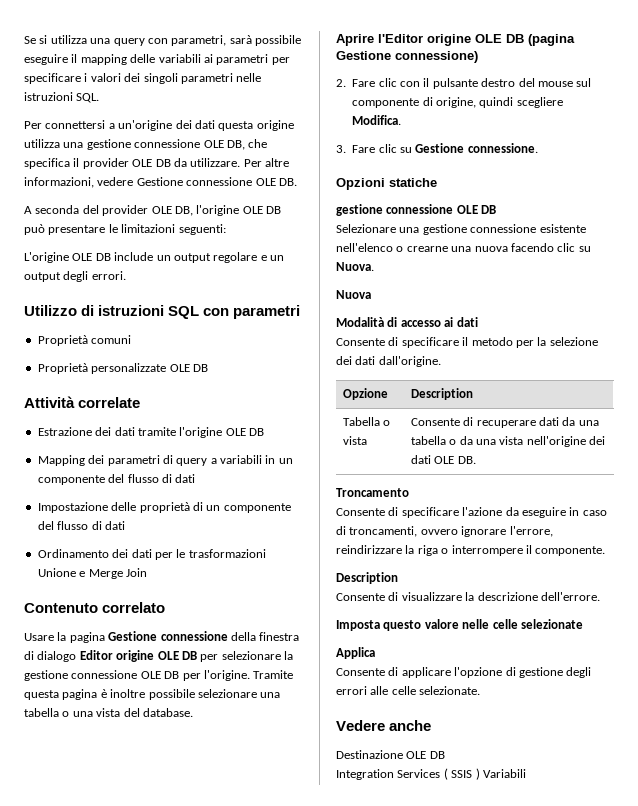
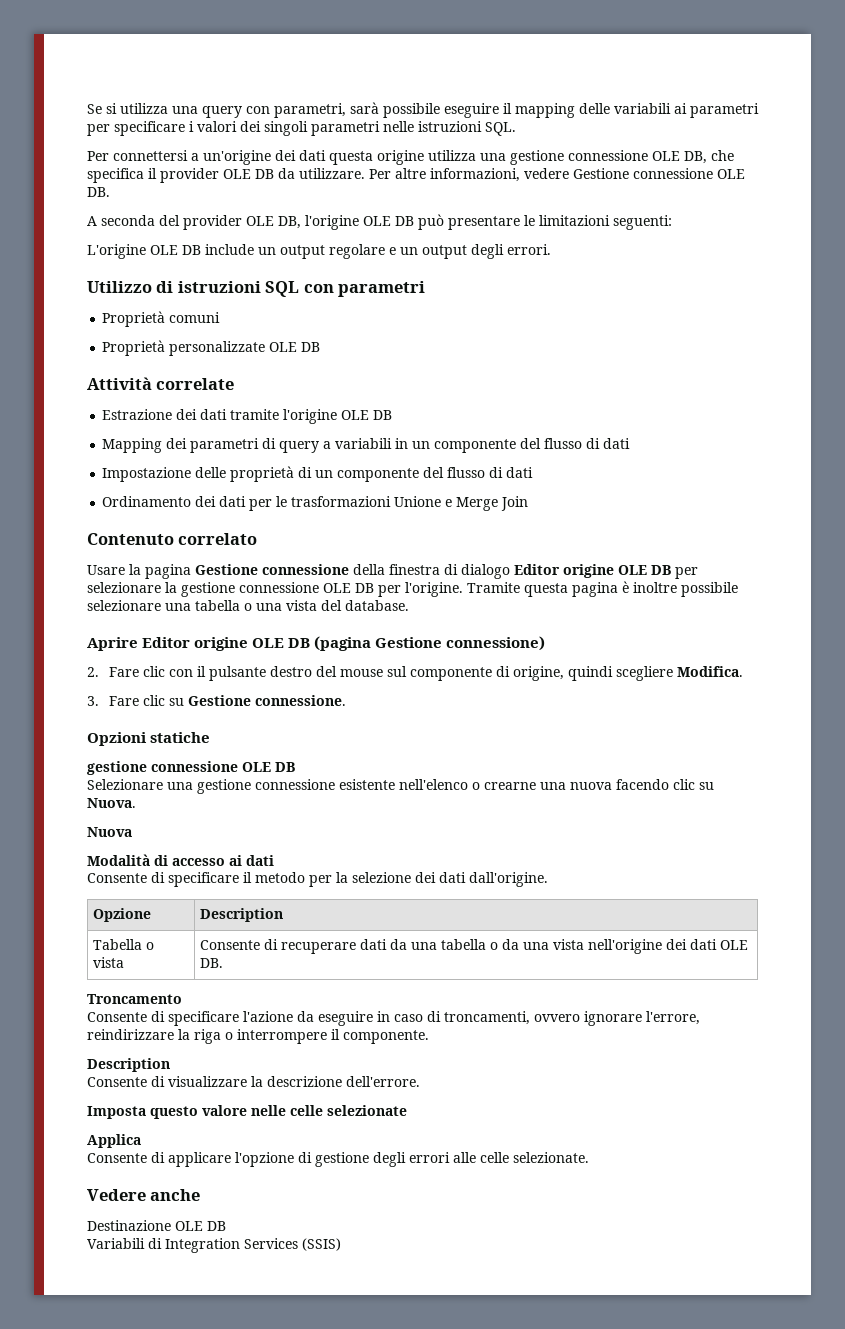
- Aprire l'Editor origine OLE DB (pagina Gestione connessione)
+ Aprire Editor origine OLE DB (pagina Gestione connessione)
- Integration Services ( SSIS ) Variabili
+ Variabili di Integration Services (SSIS)

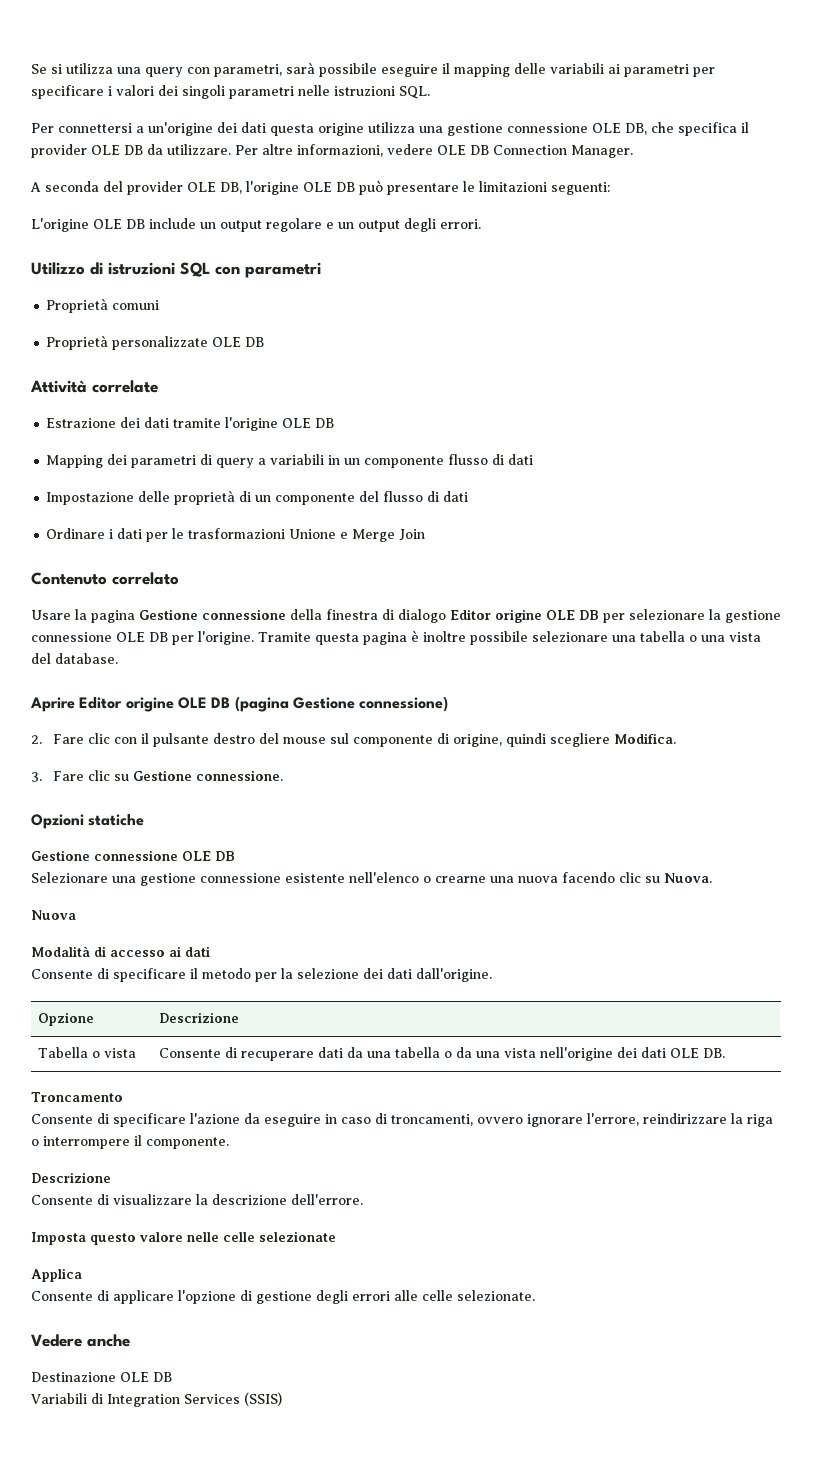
- Per altre informazioni, vedere Gestione connessione OLE DB.
+ Per altre informazioni, vedere OLE DB Connection Manager.
- Mapping dei parametri di query a variabili in un componente del flusso di dati
+ Mapping dei parametri di query a variabili in un componente flusso di dati
- Ordinamento dei dati per le trasformazioni Unione e Merge Join
+ Ordinare i dati per le trasformazioni Unione e Merge Join
  Opzioni statiche
- gestione connessione OLE DB
+ Gestione connessione OLE DB
- Opzione | Description
+ Opzione | Descrizione
  Consente di specificare l'azione da eseguire in caso di troncamenti, ovvero ignorare l'errore, reindirizzare la riga o interrompere il componente.
- Description
+ Descrizione

